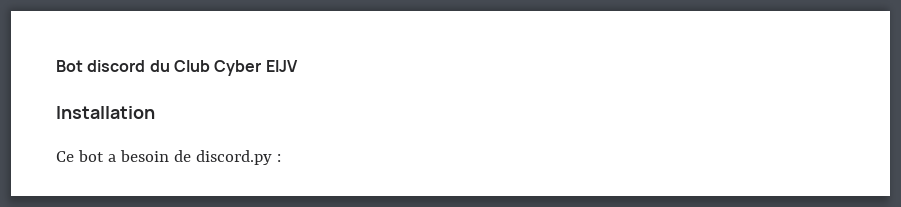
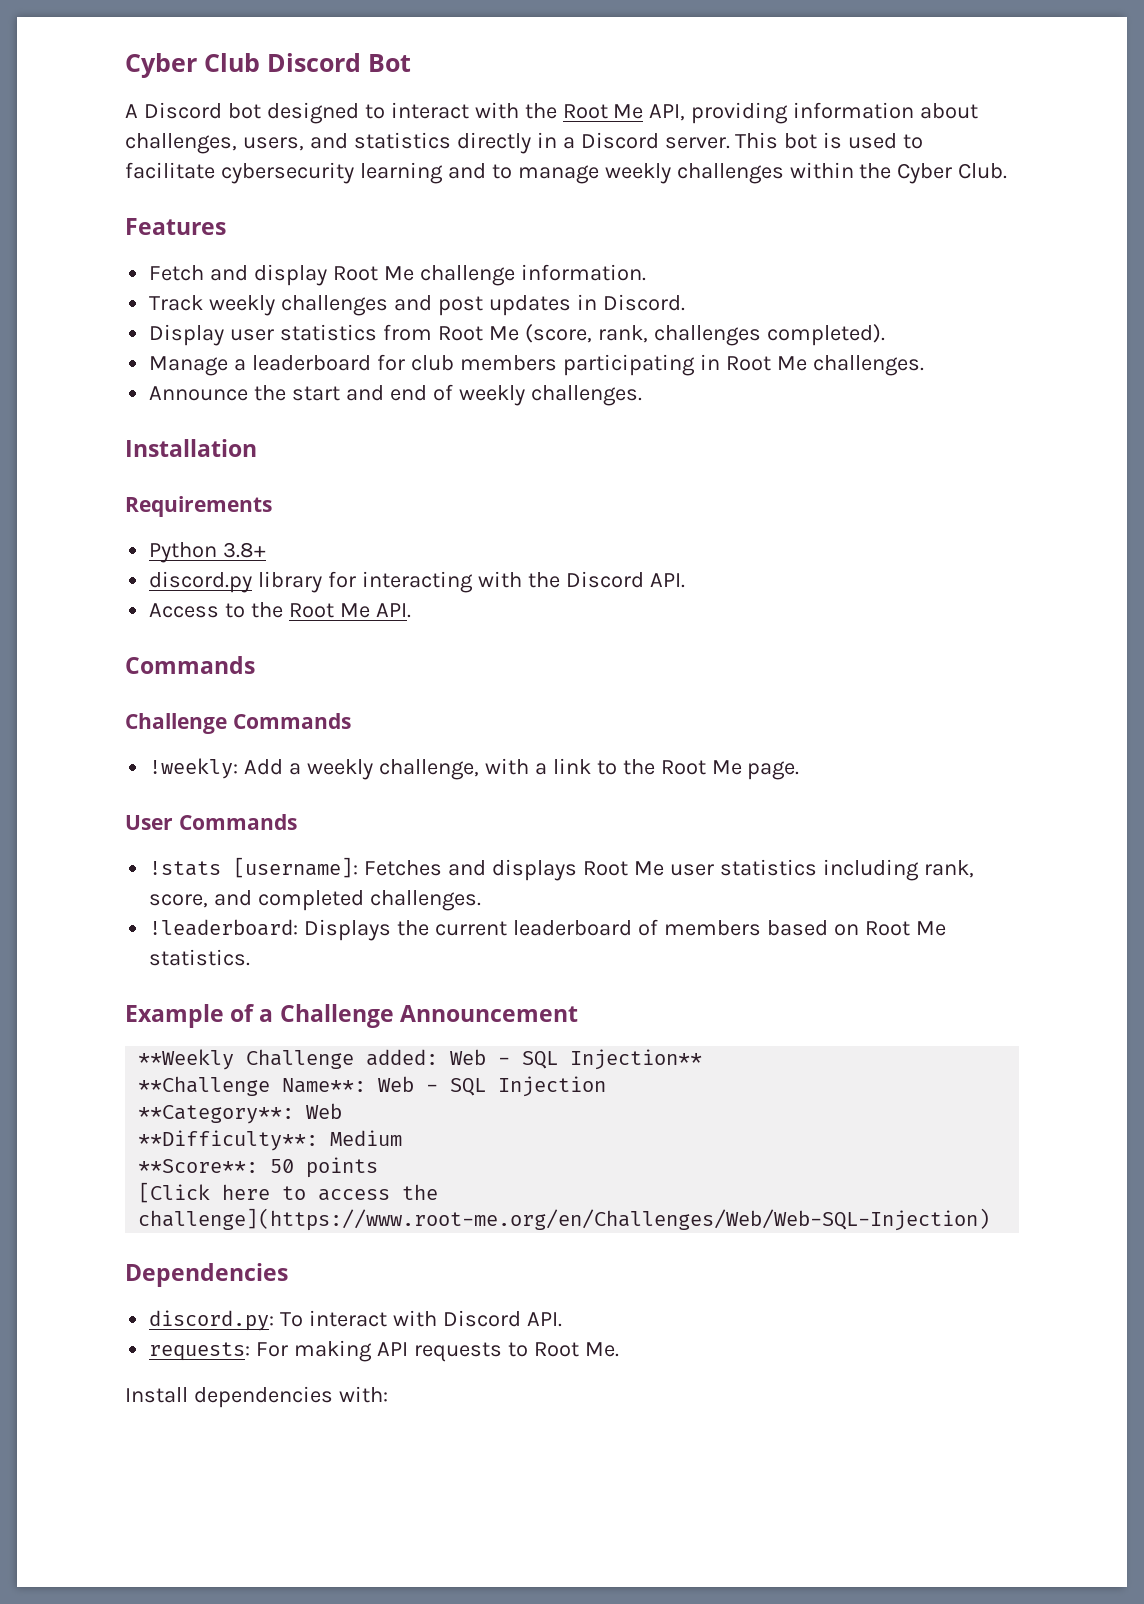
- Bot discord du Club Cyber EIJV
+ Cyber Club Discord Bot
+ A Discord bot designed to interact with the Root Me API, providing information about challenges, users, and statistics directly in a Discord server. This bot is used to facilitate cybersecurity learning and to manage weekly challenges within the Cyber Club.
+ Features
+ Fetch and display Root Me challenge information.
+ Track weekly challenges and post updates in Discord.
+ Display user statistics from Root Me (score, rank, challenges completed).
+ Manage a leaderboard for club members participating in Root Me challenges.
+ Announce the start and end of weekly challenges.
  Installation
- Ce bot a besoin de discord.py :
+ Requirements
+ Python 3.8+
+ discord.py library for interacting with the Discord API.
+ Access to the Root Me API.
+ Commands
+ Challenge Commands
+ !weekly: Add a weekly challenge, with a link to the Root Me page.
+ User Commands
+ !stats [username]: Fetches and displays Root Me user statistics including rank, score, and completed challenges.
+ !leaderboard: Displays the current leaderboard of members based on Root Me statistics.
+ Example of a Challenge Announcement
+ **Weekly Challenge added: Web - SQL Injection**
+ **Challenge Name**: Web - SQL Injection
+ **Category**: Web
+ **Difficulty**: Medium
+ **Score**: 50 points
+ [Click here to access the challenge](https://www.root-me.org/en/Challenges/Web/Web-SQL-Injection)
+ Dependencies
+ discord.py: To interact with Discord API.
+ requests: For making API requests to Root Me.
+ Install dependencies with:

